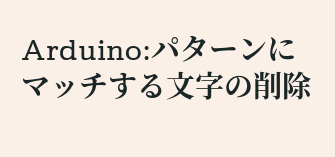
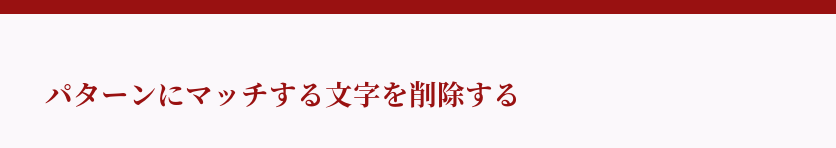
- Arduino:パターンにマッチする文字の削除
+ パターンにマッチする文字を削除する

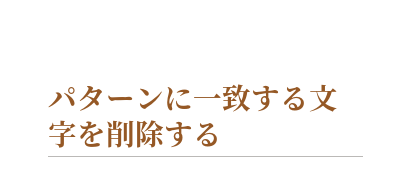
- パターンにマッチする文字を削除する
+ パターンに一致する文字を削除する

